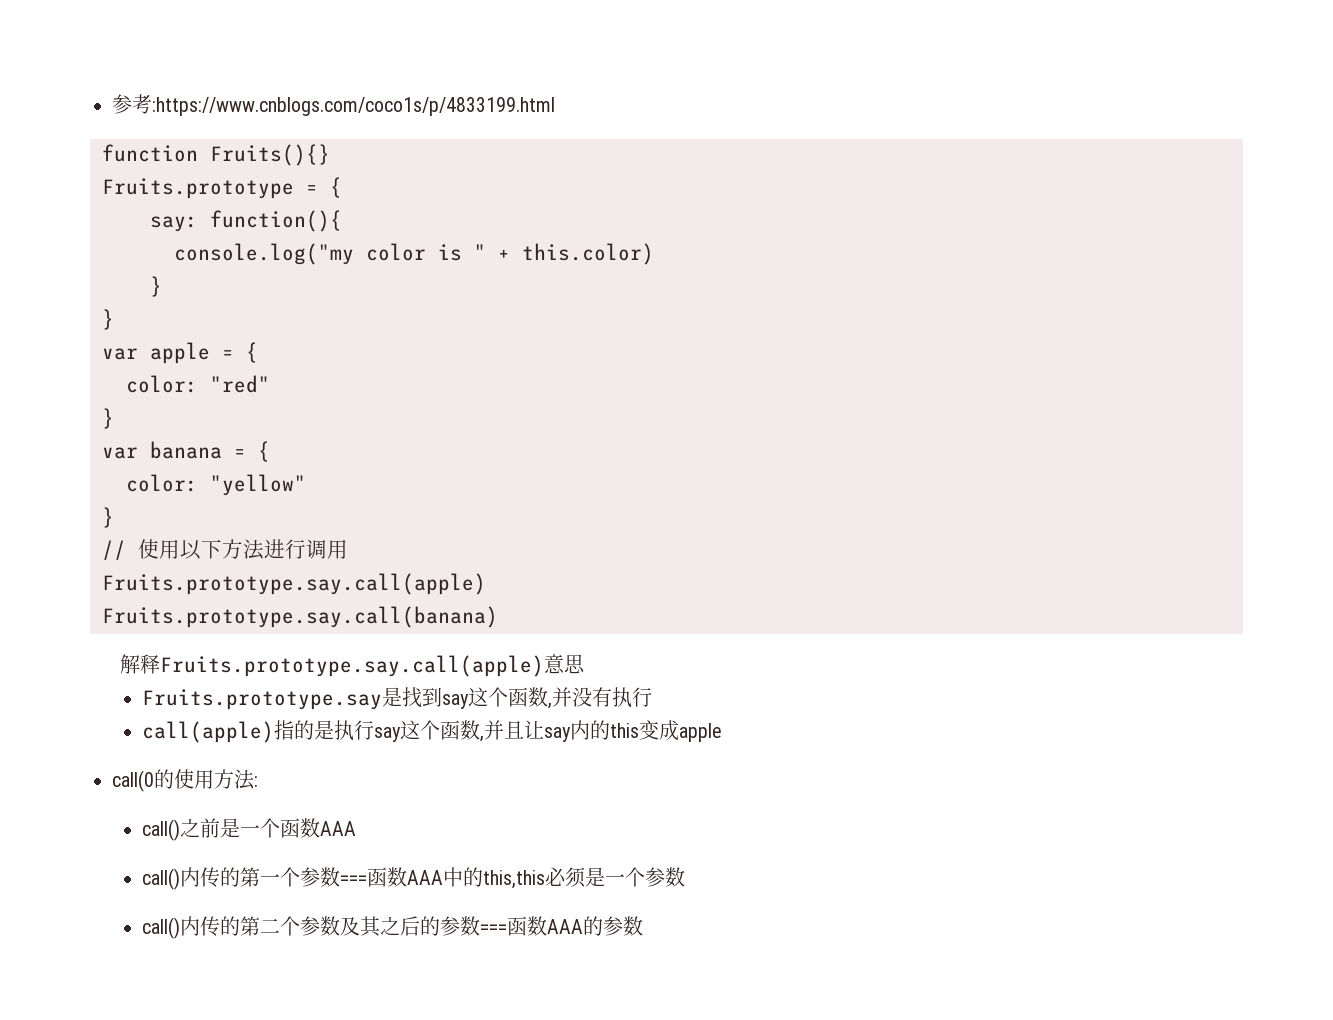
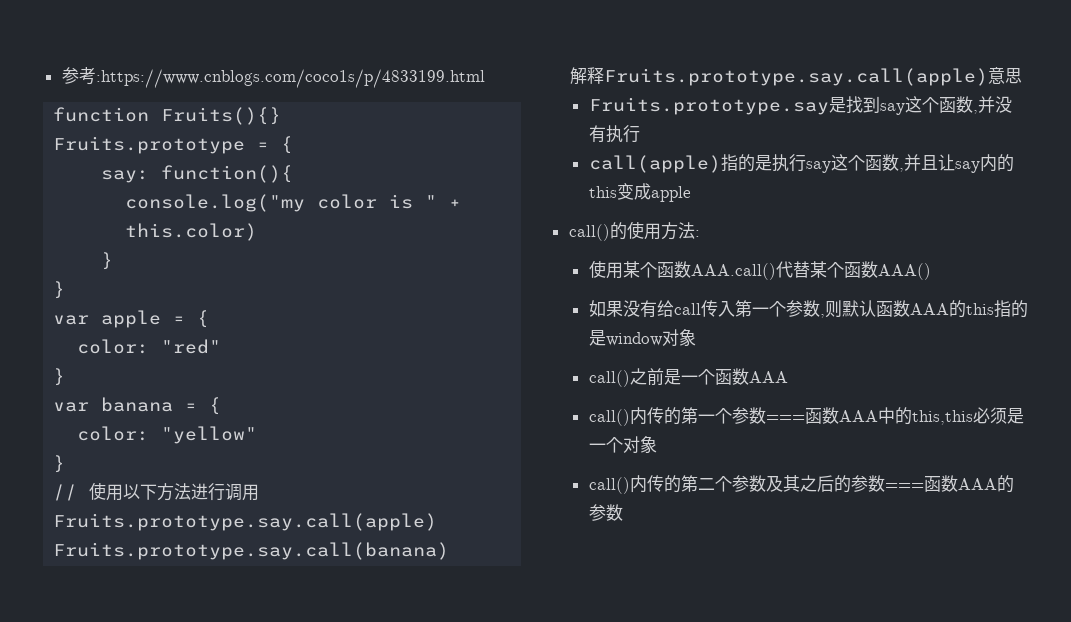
- call(0的使用方法:
+ call()的使用方法:
+ 使用某个函数AAA.call()代替某个函数AAA()
+ 如果没有给call传入第一个参数,则默认函数AAA的this指的是window对象
- call()内传的第一个参数===函数AAA中的this,this必须是一个参数
+ call()内传的第一个参数===函数AAA中的this,this必须是一个对象

